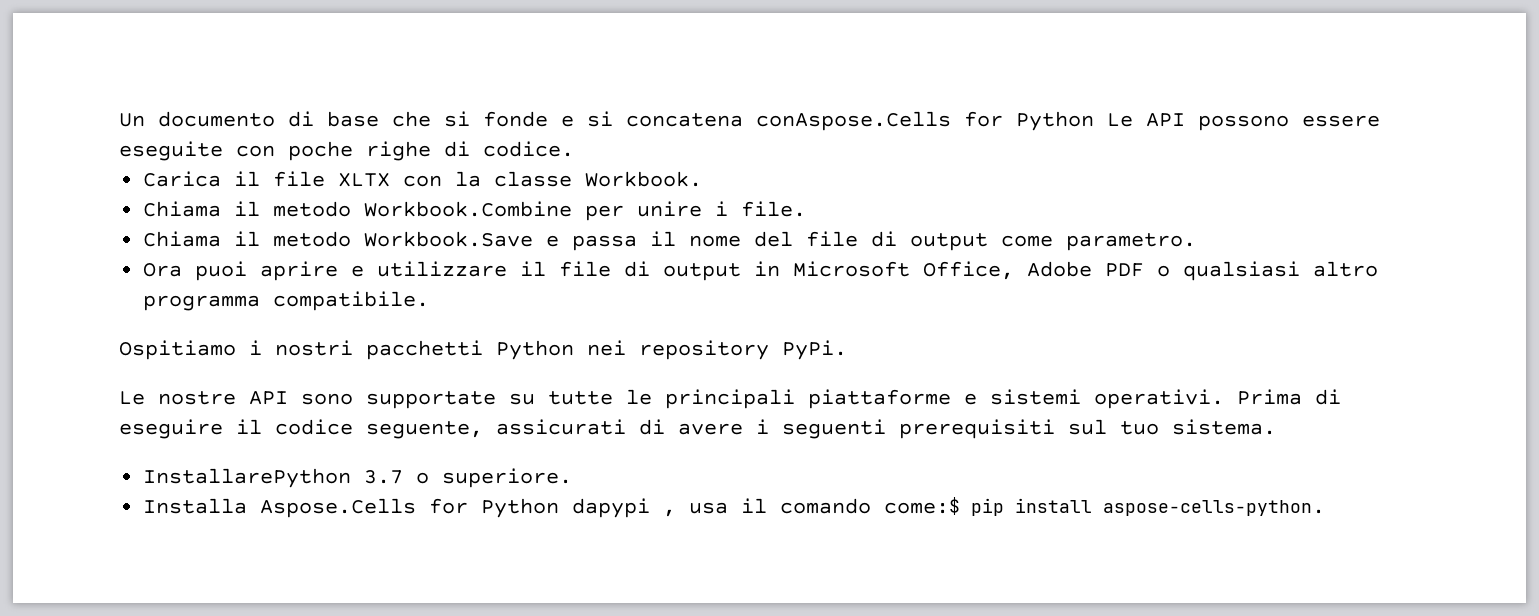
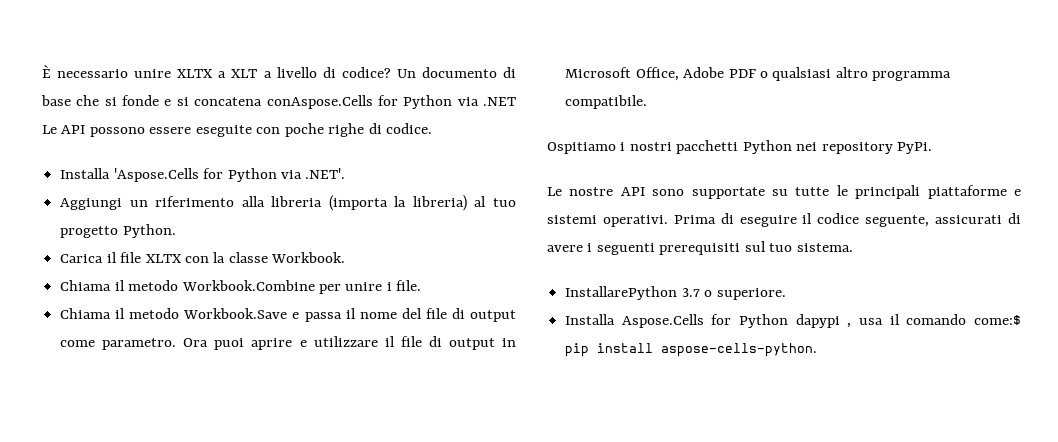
+ È necessario unire XLTX a XLT a livello di codice?
- Un documento di base che si fonde e si concatena conAspose.Cells for Python Le API possono essere eseguite con poche righe di codice.
+ Un documento di base che si fonde e si concatena conAspose.Cells for Python via .NET Le API possono essere eseguite con poche righe di codice.
+ Installa 'Aspose.Cells for Python via .NET'.
+ Aggiungi un riferimento alla libreria (importa la libreria) al tuo progetto Python.
- Chiama il metodo Workbook.Save e passa il nome del file di output come parametro.
- Ora puoi aprire e utilizzare il file di output in Microsoft Office, Adobe PDF o qualsiasi altro programma compatibile.
+ Chiama il metodo Workbook.Save e passa il nome del file di output come parametro. Ora puoi aprire e utilizzare il file di output in Microsoft Office, Adobe PDF o qualsiasi altro programma compatibile.

